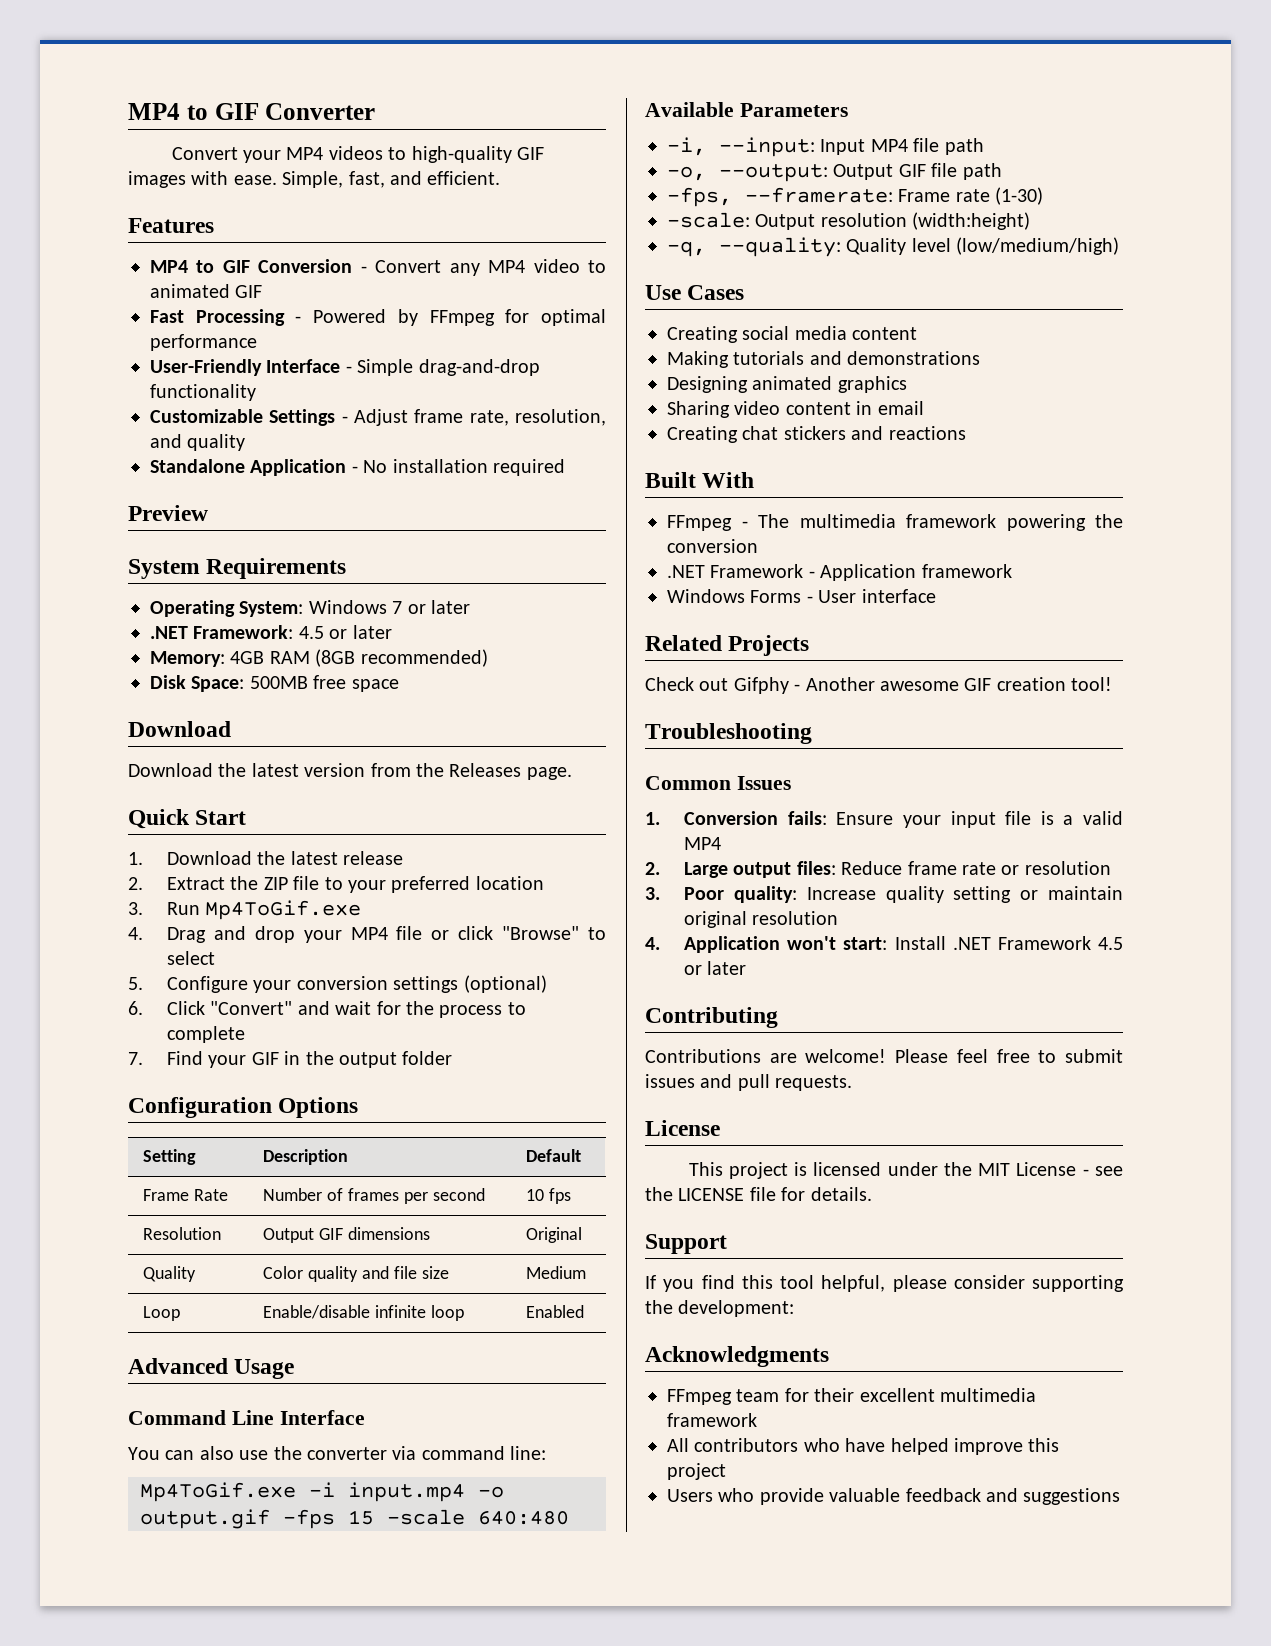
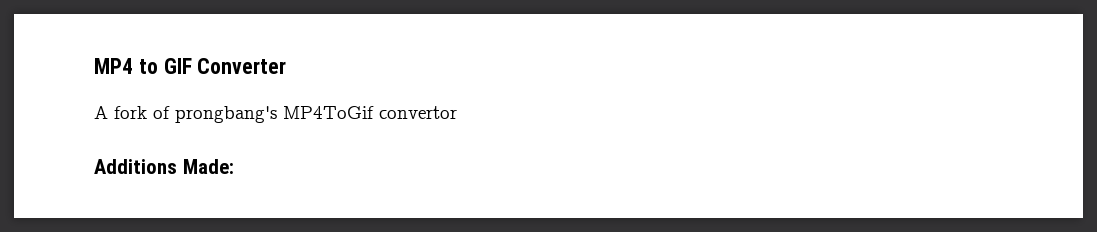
- Convert your MP4 videos to high-quality GIF images with ease. Simple, fast, and efficient.
- Features
- MP4 to GIF Conversion - Convert any MP4 video to animated GIF
- Fast Processing - Powered by FFmpeg for optimal performance
- User-Friendly Interface - Simple drag-and-drop functionality
- Customizable Settings - Adjust frame rate, resolution, and quality
- Standalone Application - No installation required
- Preview
- System Requirements
- Operating System: Windows 7 or later
- .NET Framework: 4.5 or later
- Memory: 4GB RAM (8GB recommended)
- Disk Space: 500MB free space
- Download
- Download the latest version from the Releases page.
- Quick Start
- 1. Download the latest release
- 2. Extract the ZIP file to your preferred location
- 3. Run Mp4ToGif.exe
- 4. Drag and drop your MP4 file or click "Browse" to select
- 5. Configure your conversion settings (optional)
- 6. Click "Convert" and wait for the process to complete
- 7. Find your GIF in the output folder
- Configuration Options
- Setting | Description | Default
- Frame Rate | Number of frames per second | 10 fps
- Resolution | Output GIF dimensions | Original
- Quality | Color quality and file size | Medium
- Loop | Enable/disable infinite loop | Enabled
- Advanced Usage
- Command Line Interface
- You can also use the converter via command line:
- Mp4ToGif.exe -i input.mp4 -o output.gif -fps 15 -scale 640:480
- Available Parameters
- -i, --input: Input MP4 file path
- -o, --output: Output GIF file path
- -fps, --framerate: Frame rate (1-30)
- -scale: Output resolution (width:height)
- -q, --quality: Quality level (low/medium/high)
- Use Cases
- Creating social media content
- Making tutorials and demonstrations
- Designing animated graphics
- Sharing video content in email
- Creating chat stickers and reactions
- Built With
- FFmpeg - The multimedia framework powering the conversion
- .NET Framework - Application framework
- Windows Forms - User interface
- Related Projects
- Check out Gifphy - Another awesome GIF creation tool!
- Troubleshooting
- Common Issues
- 1. Conversion fails: Ensure your input file is a valid MP4
- 2. Large output files: Reduce frame rate or resolution
- 3. Poor quality: Increase quality setting or maintain original resolution
- 4. Application won't start: Install .NET Framework 4.5 or later
- Contributing
- Contributions are welcome! Please feel free to submit issues and pull requests.
- License
- This project is licensed under the MIT License - see the LICENSE file for details.
- Support
- If you find this tool helpful, please consider supporting the development:
- Acknowledgments
- FFmpeg team for their excellent multimedia framework
- All contributors who have helped improve this project
- Users who provide valuable feedback and suggestions
+ A fork of prongbang's MP4ToGif convertor
+ Additions Made:

